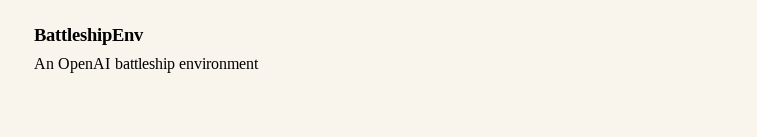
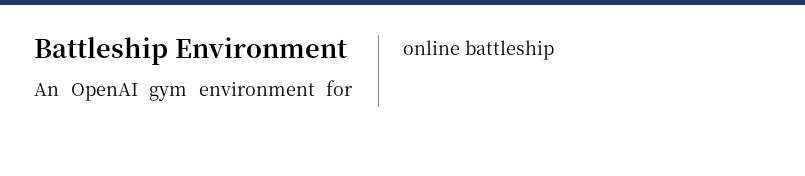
- BattleshipEnv
+ Battleship Environment
- An OpenAI battleship environment
+ An OpenAI gym environment for online battleship

